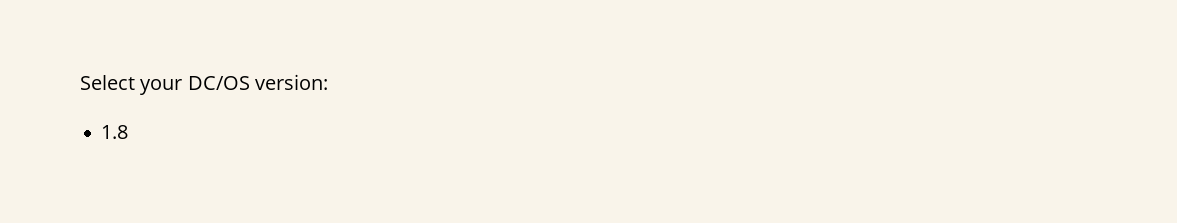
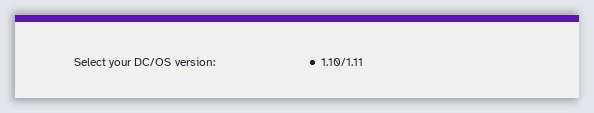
- 1.8
+ 1.10/1.11

